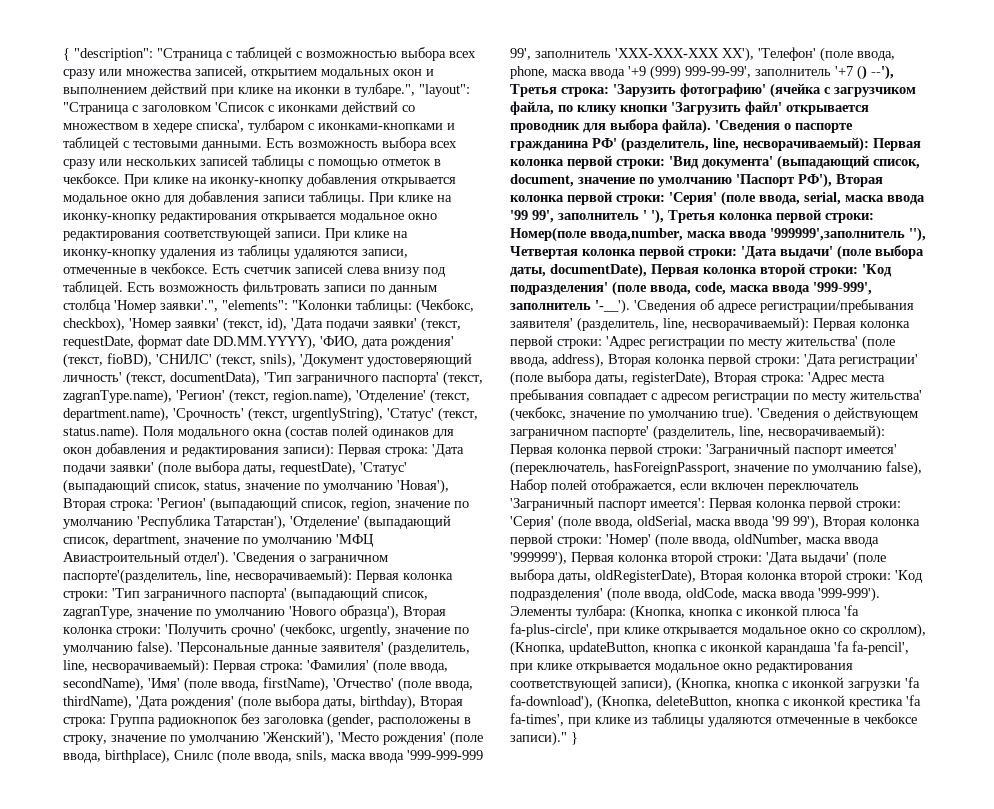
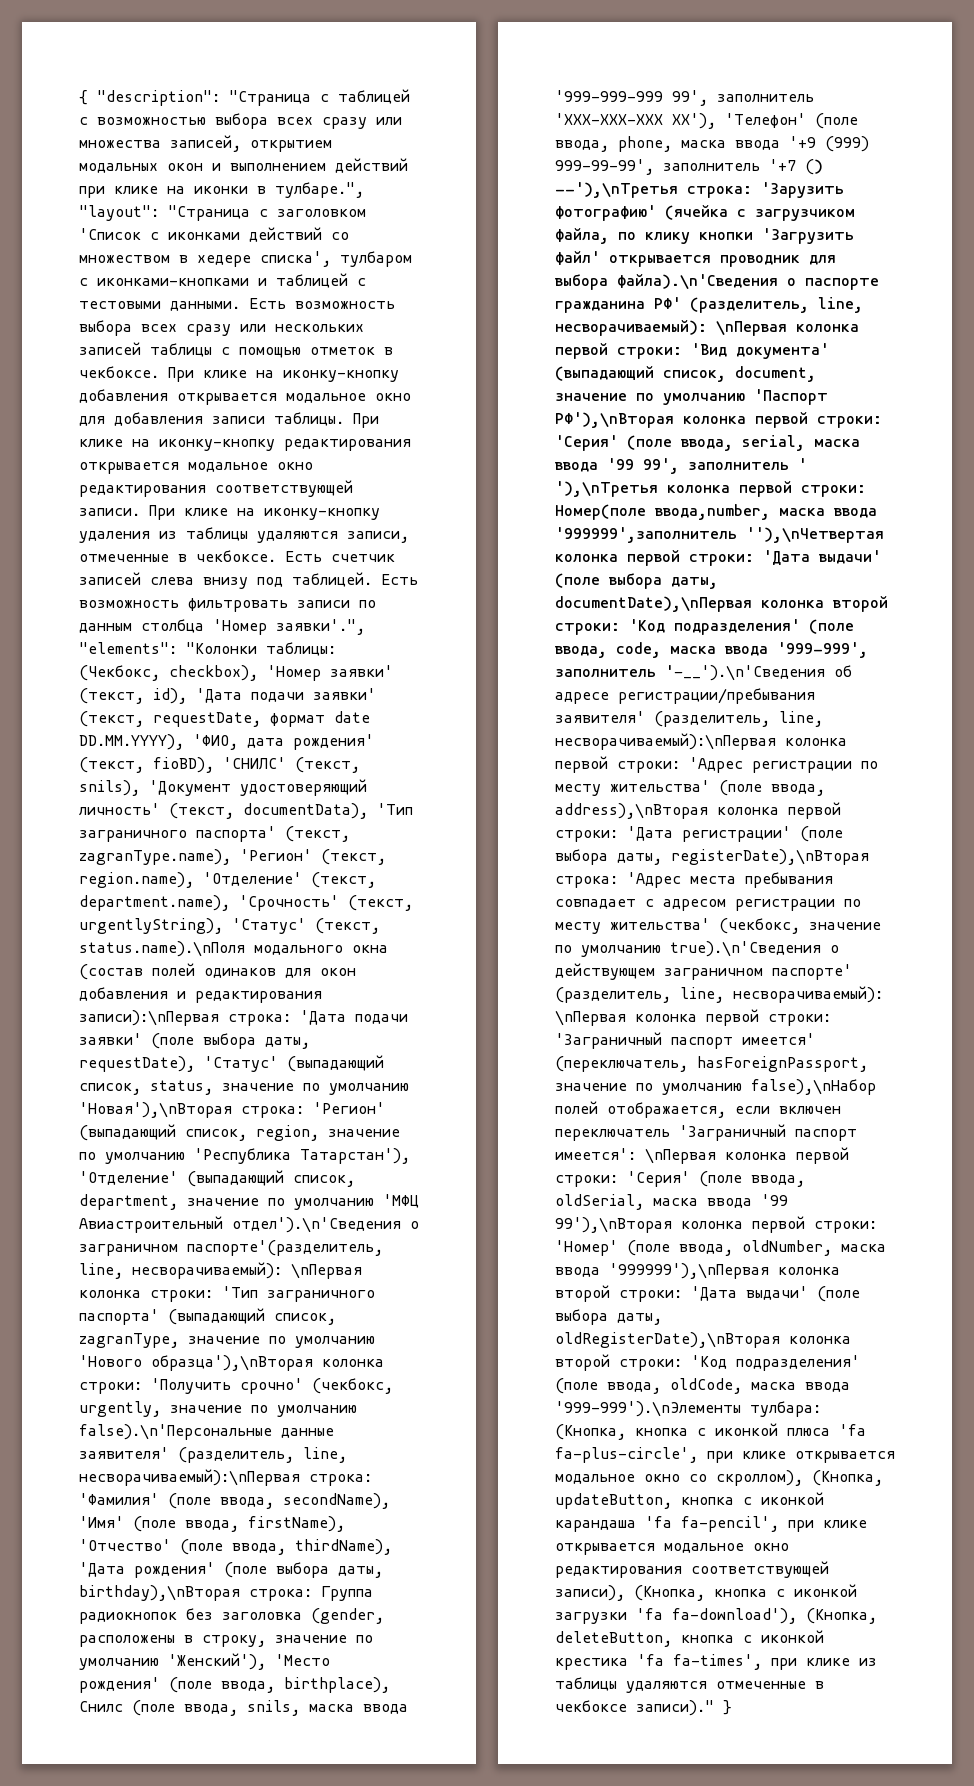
- (Чекбокс, checkbox), 'Номер заявки' (текст, id), 'Дата подачи заявки' (текст, requestDate, формат date DD.MM.YYYY), 'ФИО, дата рождения' (текст, fioBD), 'СНИЛС' (текст, snils), 'Документ удостоверяющий личность' (текст, documentData), 'Тип заграничного паспорта' (текст, zagranType.name), 'Регион' (текст, region.name), 'Отделение' (текст, department.name), 'Срочность' (текст, urgentlyString), 'Статус' (текст, status.name). Поля модального окна (состав полей одинаков для окон добавления и редактирования записи): Первая строка:
+ (Чекбокс, checkbox), 'Номер заявки' (текст, id), 'Дата подачи заявки' (текст, requestDate, формат date DD.MM.YYYY), 'ФИО, дата рождения' (текст, fioBD), 'СНИЛС' (текст, snils), 'Документ удостоверяющий личность' (текст, documentData), 'Тип заграничного паспорта' (текст, zagranType.name), 'Регион' (текст, region.name), 'Отделение' (текст, department.name), 'Срочность' (текст, urgentlyString), 'Статус' (текст, status.name).\nПоля модального окна (состав полей одинаков для окон добавления и редактирования записи):\nПервая строка:
- 'Дата подачи заявки' (поле выбора даты, requestDate), 'Статус' (выпадающий список, status, значение по умолчанию 'Новая'), Вторая строка:
+ 'Дата подачи заявки' (поле выбора даты, requestDate), 'Статус' (выпадающий список, status, значение по умолчанию 'Новая'),\nВторая строка:
- 'Регион' (выпадающий список, region, значение по умолчанию 'Республика Татарстан'), 'Отделение' (выпадающий список, department, значение по умолчанию 'МФЦ Авиастроительный отдел'). 'Сведения о заграничном паспорте'(разделитель, line, несворачиваемый):
+ 'Регион' (выпадающий список, region, значение по умолчанию 'Республика Татарстан'), 'Отделение' (выпадающий список, department, значение по умолчанию 'МФЦ Авиастроительный отдел').\n'Сведения о заграничном паспорте'(разделитель, line, несворачиваемый):
- Первая колонка строки:
+ \nПервая колонка строки:
- 'Тип заграничного паспорта' (выпадающий список, zagranType, значение по умолчанию 'Нового образца'), Вторая колонка строки:
+ 'Тип заграничного паспорта' (выпадающий список, zagranType, значение по умолчанию 'Нового образца'),\nВторая колонка строки:
- 'Получить срочно' (чекбокс, urgently, значение по умолчанию false). 'Персональные данные заявителя' (разделитель, line, несворачиваемый): Первая строка:
+ 'Получить срочно' (чекбокс, urgently, значение по умолчанию false).\n'Персональные данные заявителя' (разделитель, line, несворачиваемый):\nПервая строка:
- 'Фамилия' (поле ввода, secondName), 'Имя' (поле ввода, firstName), 'Отчество' (поле ввода, thirdName), 'Дата рождения' (поле выбора даты, birthday), Вторая строка:
+ 'Фамилия' (поле ввода, secondName), 'Имя' (поле ввода, firstName), 'Отчество' (поле ввода, thirdName), 'Дата рождения' (поле выбора даты, birthday),\nВторая строка:
- Группа радиокнопок без заголовка (gender, расположены в строку, значение по умолчанию 'Женский'), 'Место рождения' (поле ввода, birthplace), Снилс (поле ввода, snils, маска ввода '999-999-999 99', заполнитель 'XXX-XXX-XXX XX'), 'Телефон' (поле ввода, phone, маска ввода '+9 (999) 999-99-99', заполнитель '+7 () --'), Третья строка:
+ Группа радиокнопок без заголовка (gender, расположены в строку, значение по умолчанию 'Женский'), 'Место рождения' (поле ввода, birthplace), Снилс (поле ввода, snils, маска ввода '999-999-999 99', заполнитель 'XXX-XXX-XXX XX'), 'Телефон' (поле ввода, phone, маска ввода '+9 (999) 999-99-99', заполнитель '+7 () --'),\nТретья строка:
- 'Зарузить фотографию' (ячейка с загрузчиком файла, по клику кнопки 'Загрузить файл' открывается проводник для выбора файла). 'Сведения о паспорте гражданина РФ' (разделитель, line, несворачиваемый): Первая колонка первой строки:
+ 'Зарузить фотографию' (ячейка с загрузчиком файла, по клику кнопки 'Загрузить файл' открывается проводник для выбора файла).\n'Сведения о паспорте гражданина РФ' (разделитель, line, несворачиваемый): \nПервая колонка первой строки:
- 'Вид документа' (выпадающий список, document, значение по умолчанию 'Паспорт РФ'), Вторая колонка первой строки:
+ 'Вид документа' (выпадающий список, document, значение по умолчанию 'Паспорт РФ'),\nВторая колонка первой строки:
- 'Серия' (поле ввода, serial, маска ввода '99 99', заполнитель ' '), Третья колонка первой строки:
+ 'Серия' (поле ввода, serial, маска ввода '99 99', заполнитель ' '),\nТретья колонка первой строки:
- Номер(поле ввода,number, маска ввода '999999',заполнитель ''), Четвертая колонка первой строки:
+ Номер(поле ввода,number, маска ввода '999999',заполнитель ''),\nЧетвертая колонка первой строки:
- 'Дата выдачи' (поле выбора даты, documentDate), Первая колонка второй строки:
+ 'Дата выдачи' (поле выбора даты, documentDate),\nПервая колонка второй строки:
- 'Код подразделения' (поле ввода, code, маска ввода '999-999', заполнитель '-__'). 'Сведения об адресе регистрации/пребывания заявителя' (разделитель, line, несворачиваемый): Первая колонка первой строки:
+ 'Код подразделения' (поле ввода, code, маска ввода '999-999', заполнитель '-__').\n'Сведения об адресе регистрации/пребывания заявителя' (разделитель, line, несворачиваемый):\nПервая колонка первой строки:
- 'Адрес регистрации по месту жительства' (поле ввода, address), Вторая колонка первой строки:
+ 'Адрес регистрации по месту жительства' (поле ввода, address),\nВторая колонка первой строки:
- 'Дата регистрации' (поле выбора даты, registerDate), Вторая строка:
+ 'Дата регистрации' (поле выбора даты, registerDate),\nВторая строка:
- 'Адрес места пребывания совпадает с адресом регистрации по месту жительства' (чекбокс, значение по умолчанию true). 'Сведения о действующем заграничном паспорте' (разделитель, line, несворачиваемый): Первая колонка первой строки:
+ 'Адрес места пребывания совпадает с адресом регистрации по месту жительства' (чекбокс, значение по умолчанию true).\n'Сведения о действующем заграничном паспорте' (разделитель, line, несворачиваемый): \nПервая колонка первой строки:
- 'Заграничный паспорт имеется' (переключатель, hasForeignPassport, значение по умолчанию false), Набор полей отображается, если включен переключатель 'Заграничный паспорт имеется': Первая колонка первой строки:
+ 'Заграничный паспорт имеется' (переключатель, hasForeignPassport, значение по умолчанию false),\nНабор полей отображается, если включен переключатель 'Заграничный паспорт имеется': \nПервая колонка первой строки:
- 'Серия' (поле ввода, oldSerial, маска ввода '99 99'), Вторая колонка первой строки:
+ 'Серия' (поле ввода, oldSerial, маска ввода '99 99'),\nВторая колонка первой строки:
- 'Номер' (поле ввода, oldNumber, маска ввода '999999'), Первая колонка второй строки:
+ 'Номер' (поле ввода, oldNumber, маска ввода '999999'),\nПервая колонка второй строки:
- 'Дата выдачи' (поле выбора даты, oldRegisterDate), Вторая колонка второй строки:
+ 'Дата выдачи' (поле выбора даты, oldRegisterDate),\nВторая колонка второй строки:
- 'Код подразделения' (поле ввода, oldCode, маска ввода '999-999'). Элементы тулбара:
+ 'Код подразделения' (поле ввода, oldCode, маска ввода '999-999').\nЭлементы тулбара:

